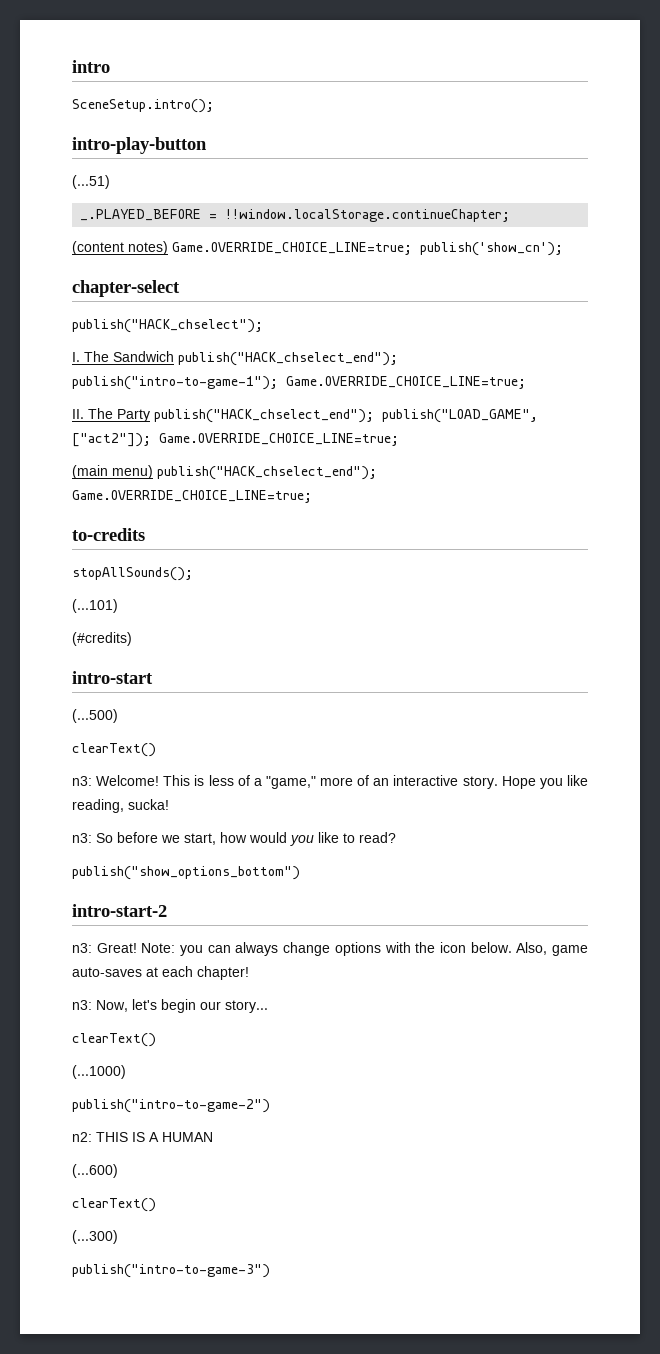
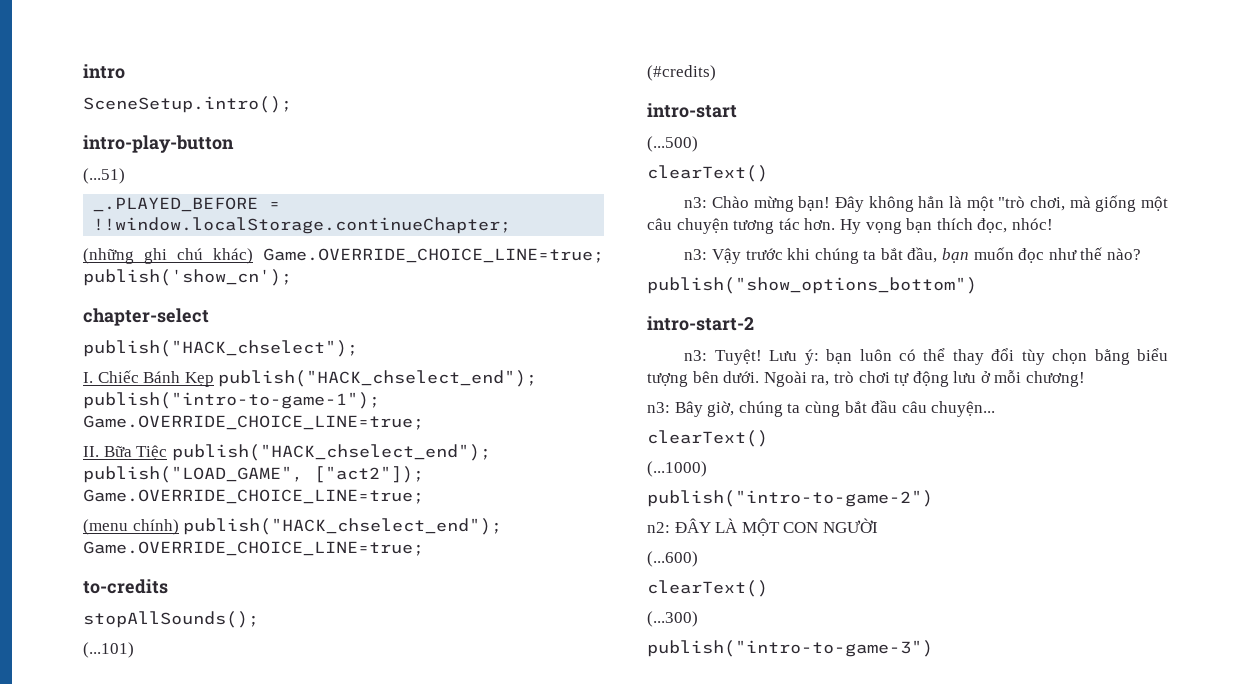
- (content notes) Game.OVERRIDE_CHOICE_LINE=true; publish('show_cn');
+ (những ghi chú khác) Game.OVERRIDE_CHOICE_LINE=true; publish('show_cn');
- I. The Sandwich publish("HACK_chselect_end"); publish("intro-to-game-1"); Game.OVERRIDE_CHOICE_LINE=true;
+ I. Chiếc Bánh Kẹp publish("HACK_chselect_end"); publish("intro-to-game-1"); Game.OVERRIDE_CHOICE_LINE=true;
- II. The Party publish("HACK_chselect_end"); publish("LOAD_GAME", ["act2"]); Game.OVERRIDE_CHOICE_LINE=true;
+ II. Bữa Tiệc publish("HACK_chselect_end"); publish("LOAD_GAME", ["act2"]); Game.OVERRIDE_CHOICE_LINE=true;
- (main menu) publish("HACK_chselect_end"); Game.OVERRIDE_CHOICE_LINE=true;
+ (menu chính) publish("HACK_chselect_end"); Game.OVERRIDE_CHOICE_LINE=true;
- n3: Welcome! This is less of a "game," more of an interactive story. Hope you like reading, sucka!
- n3: So before we start, how would you like to read?
+ n3: Chào mừng bạn! Đây không hẳn là một "trò chơi, mà giống một câu chuyện tương tác hơn. Hy vọng bạn thích đọc, nhóc!
+ n3: Vậy trước khi chúng ta bắt đầu, bạn muốn đọc như thế nào?
  publish("show_options_bottom")
  intro-start-2
- n3: Great! Note: you can always change options with the icon below. Also, game auto-saves at each chapter!
- n3: Now, let's begin our story...
+ n3: Tuyệt! Lưu ý: bạn luôn có thể thay đổi tùy chọn bằng biểu tượng bên dưới. Ngoài ra, trò chơi tự động lưu ở mỗi chương!
+ n3: Bây giờ, chúng ta cùng bắt đầu câu chuyện...
- n2: THIS IS A HUMAN
+ n2: ĐÂY LÀ MỘT CON NGƯỜI

